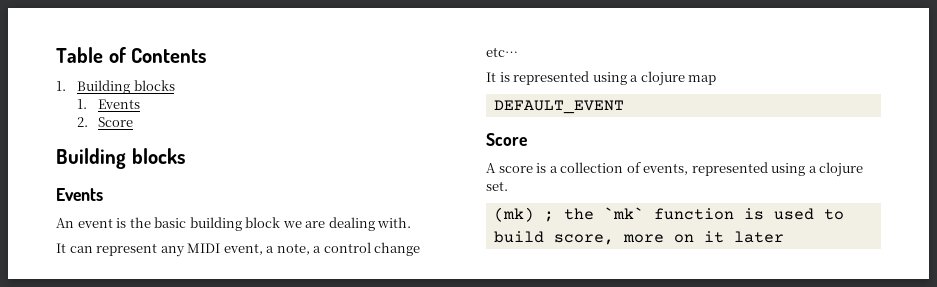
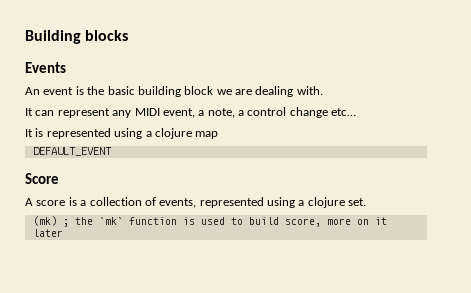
- Table of Contents
- 1. Building blocks
- 1. Events
- 2. Score

